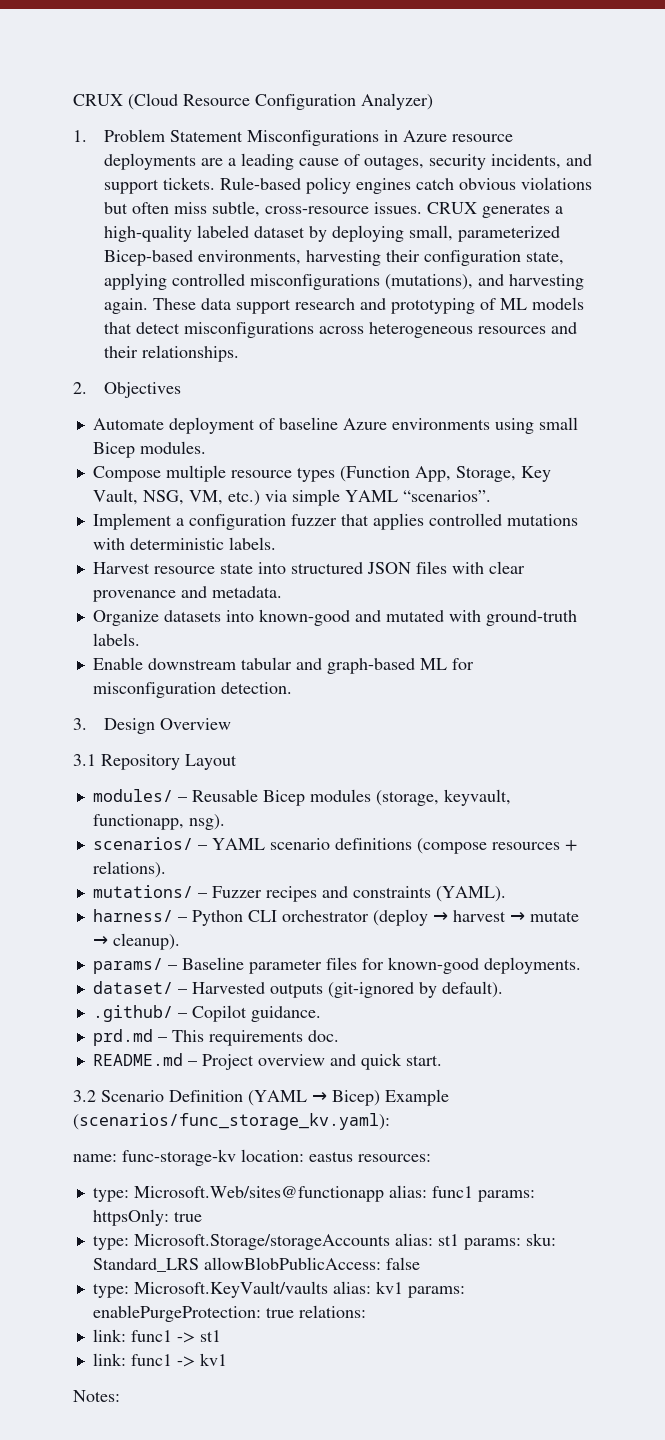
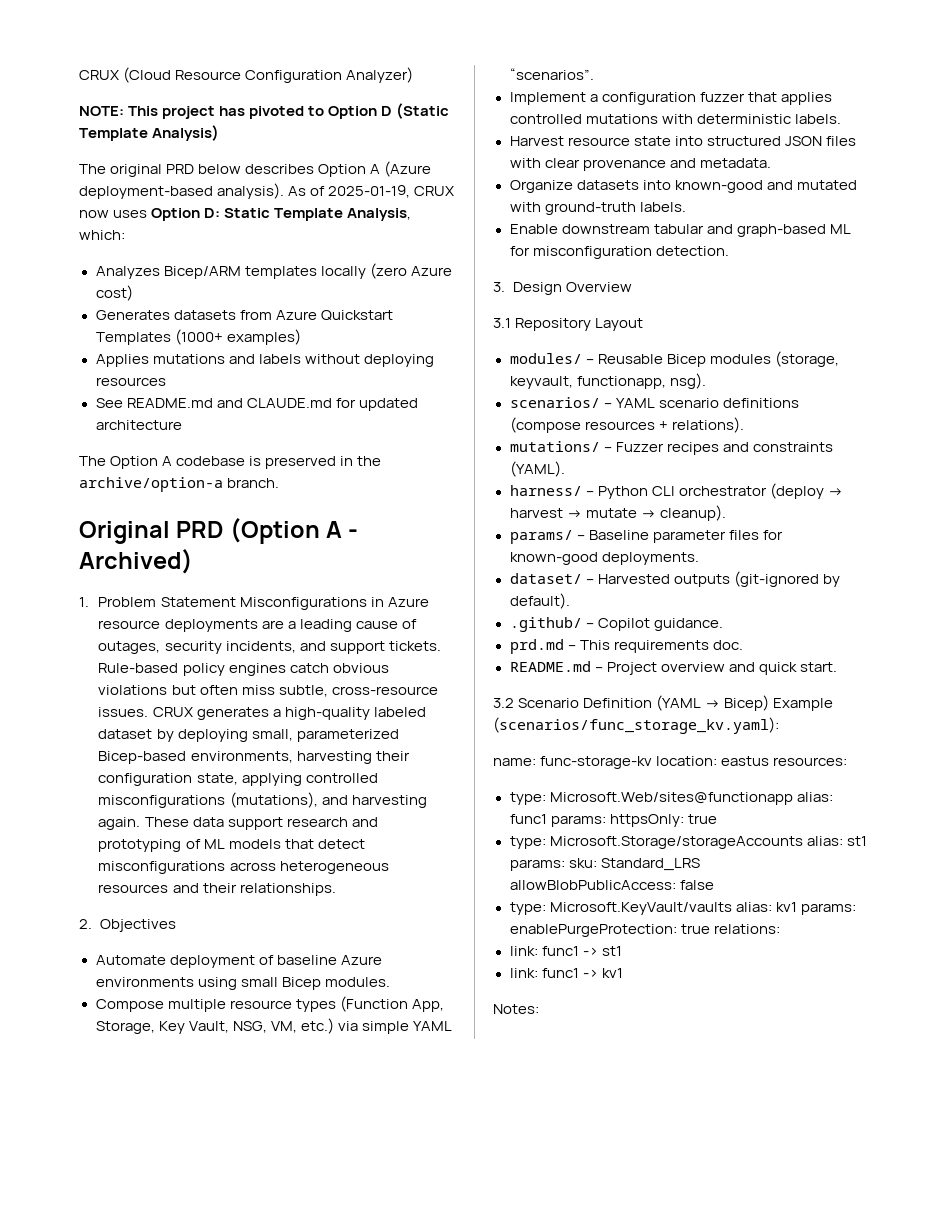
+ NOTE: This project has pivoted to Option D (Static Template Analysis)
+ The original PRD below describes Option A (Azure deployment-based analysis). As of 2025-01-19, CRUX now uses Option D: Static Template Analysis, which:
+ Analyzes Bicep/ARM templates locally (zero Azure cost)
+ Generates datasets from Azure Quickstart Templates (1000+ examples)
+ Applies mutations and labels without deploying resources
+ See README.md and CLAUDE.md for updated architecture
+ The Option A codebase is preserved in the archive/option-a branch.
+ Original PRD (Option A - Archived)

